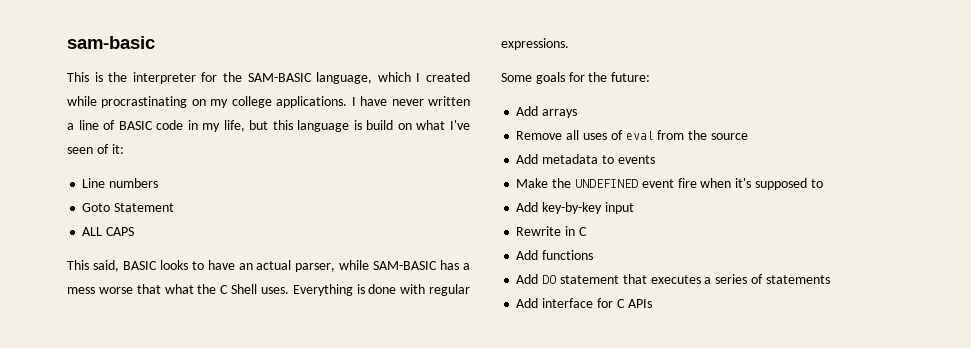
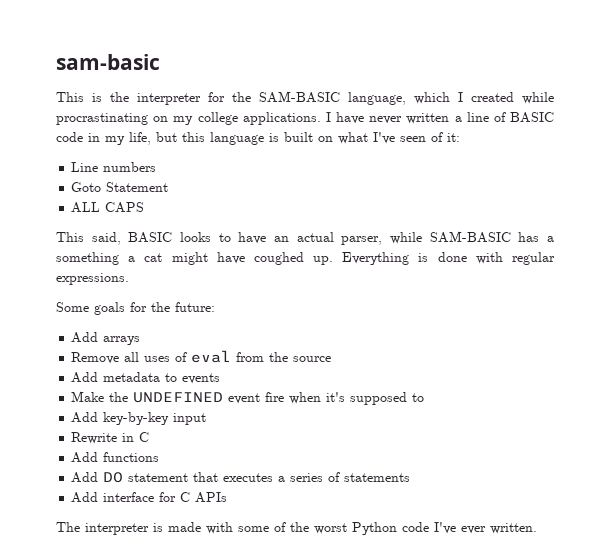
- I have never written a line of BASIC code in my life, but this language is build on what I've seen of it:
+ I have never written a line of BASIC code in my life, but this language is built on what I've seen of it:
- This said, BASIC looks to have an actual parser, while SAM-BASIC has a mess worse that what the C Shell uses.
+ This said, BASIC looks to have an actual parser, while SAM-BASIC has a something a cat might have coughed up.
+ The interpreter is made with some of the worst Python code I've ever written.

